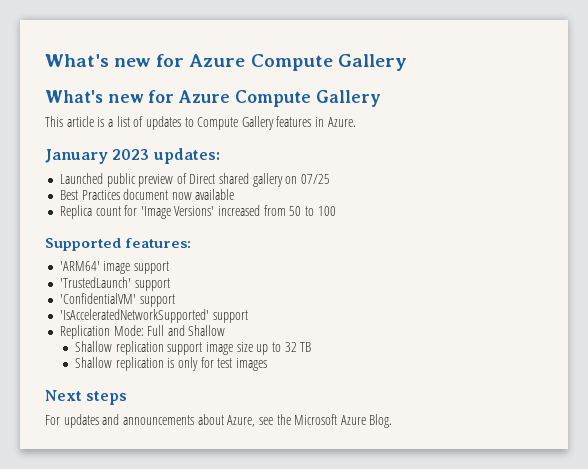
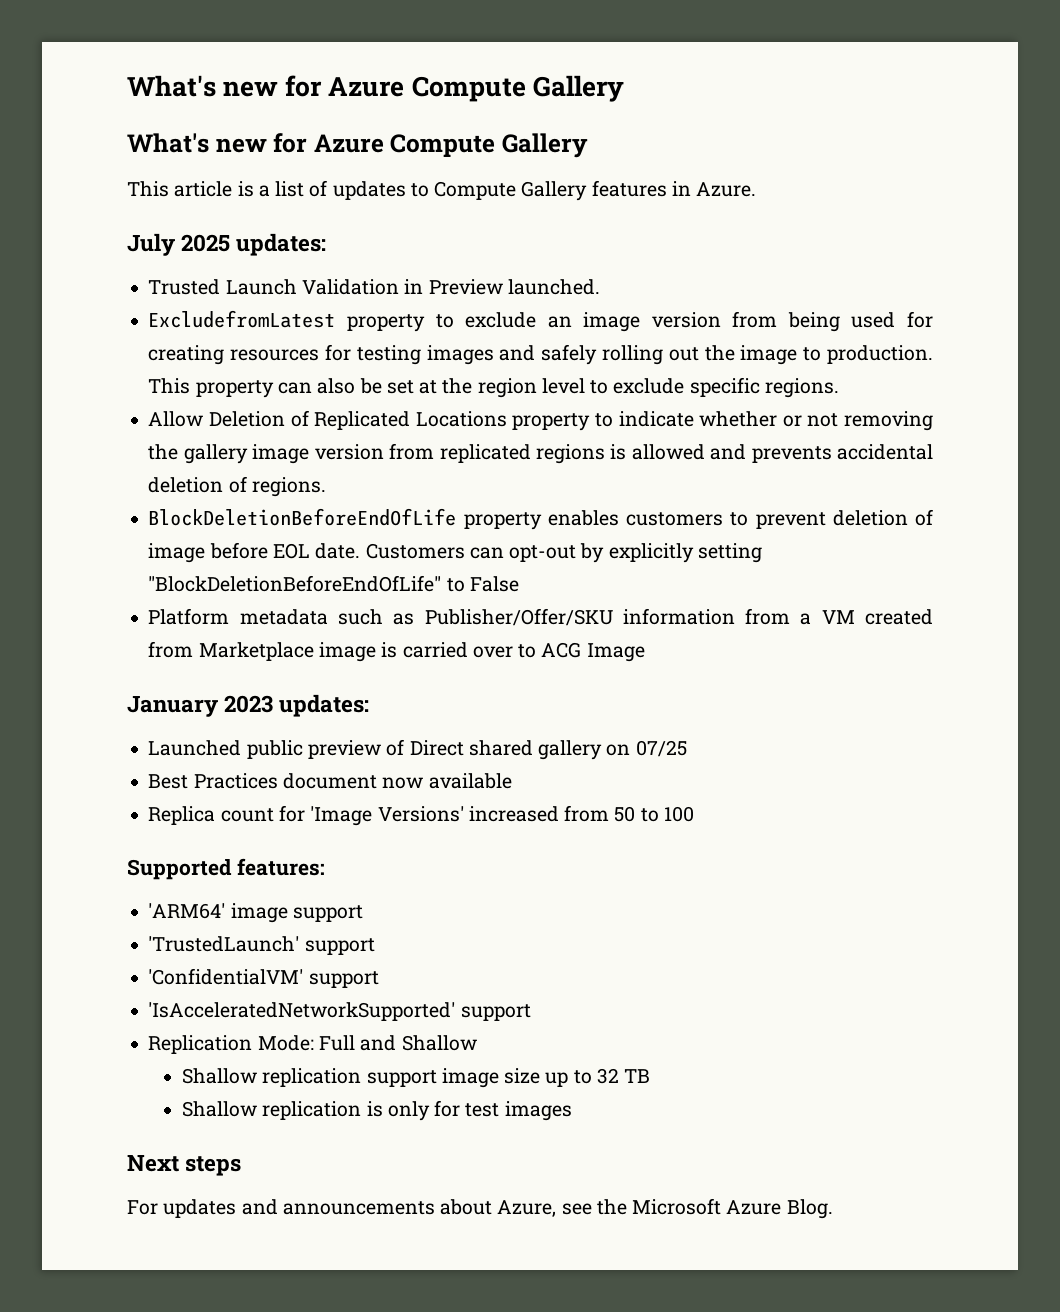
+ July 2025 updates:
+ Trusted Launch Validation in Preview launched.
+ ExcludefromLatest property to exclude an image version from being used for creating resources for testing images and safely rolling out the image to production. This property can also be set at the region level to exclude specific regions.
+ Allow Deletion of Replicated Locations property to indicate whether or not removing the gallery image version from replicated regions is allowed and prevents accidental deletion of regions.
+ BlockDeletionBeforeEndOfLife property enables customers to prevent deletion of image before EOL date. Customers can opt-out by explicitly setting "BlockDeletionBeforeEndOfLife" to False
+ Platform metadata such as Publisher/Offer/SKU information from a VM created from Marketplace image is carried over to ACG Image

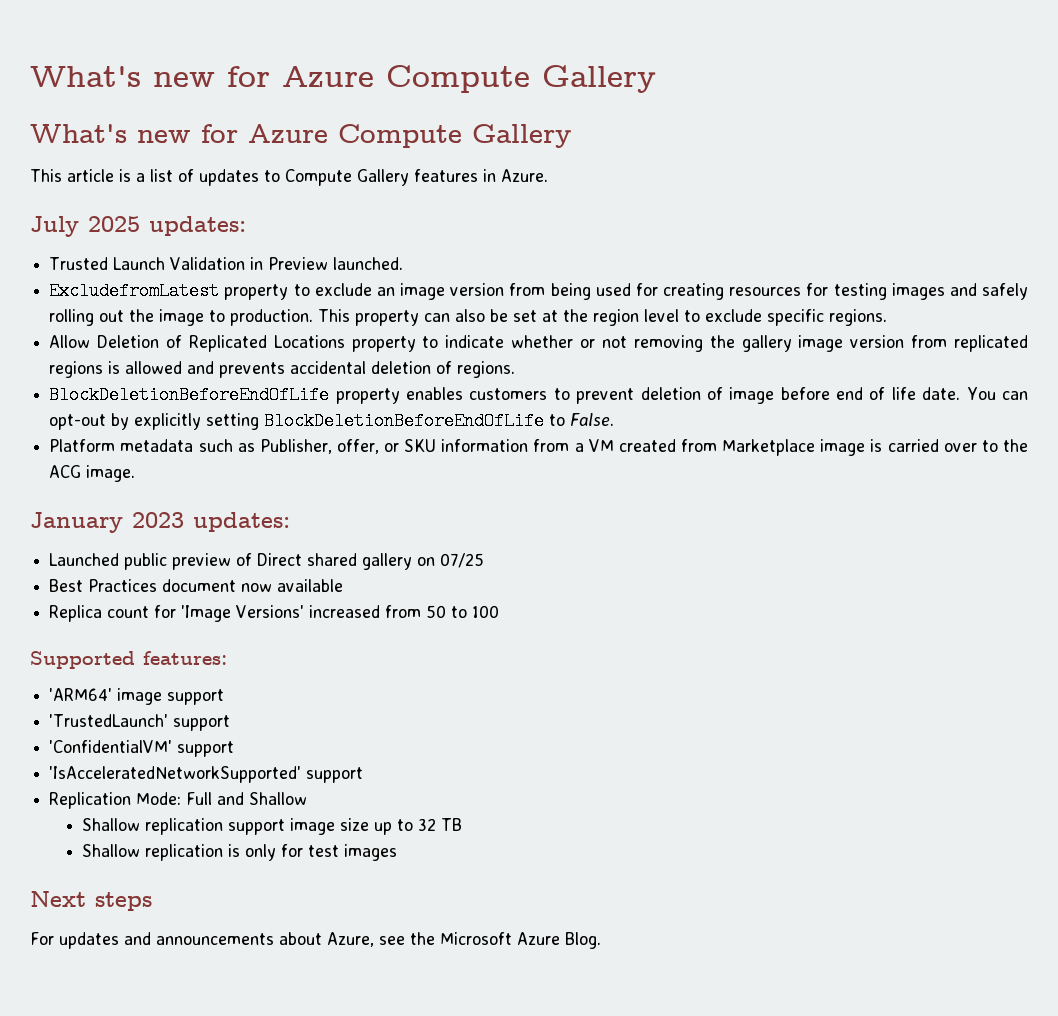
- BlockDeletionBeforeEndOfLife property enables customers to prevent deletion of image before EOL date. Customers can opt-out by explicitly setting "BlockDeletionBeforeEndOfLife" to False
+ BlockDeletionBeforeEndOfLife property enables customers to prevent deletion of image before end of life date. You can opt-out by explicitly setting BlockDeletionBeforeEndOfLife to False.
- Platform metadata such as Publisher/Offer/SKU information from a VM created from Marketplace image is carried over to ACG Image
+ Platform metadata such as Publisher, offer, or SKU information from a VM created from Marketplace image is carried over to the ACG image.

